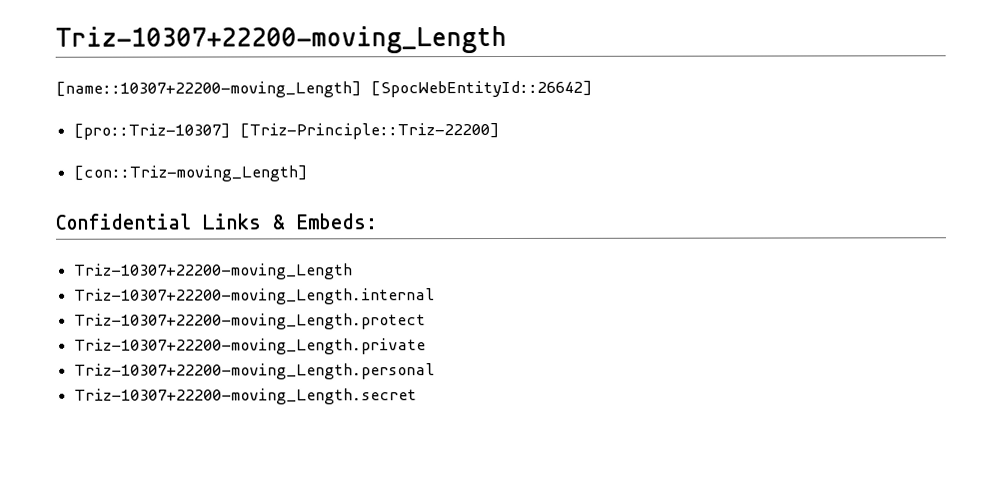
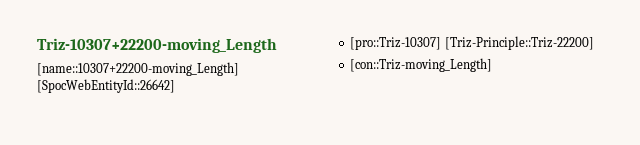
- Confidential Links & Embeds:
- Triz-10307+22200-moving_Length
- Triz-10307+22200-moving_Length.internal
- Triz-10307+22200-moving_Length.protect
- Triz-10307+22200-moving_Length.private
- Triz-10307+22200-moving_Length.personal
- Triz-10307+22200-moving_Length.secret

